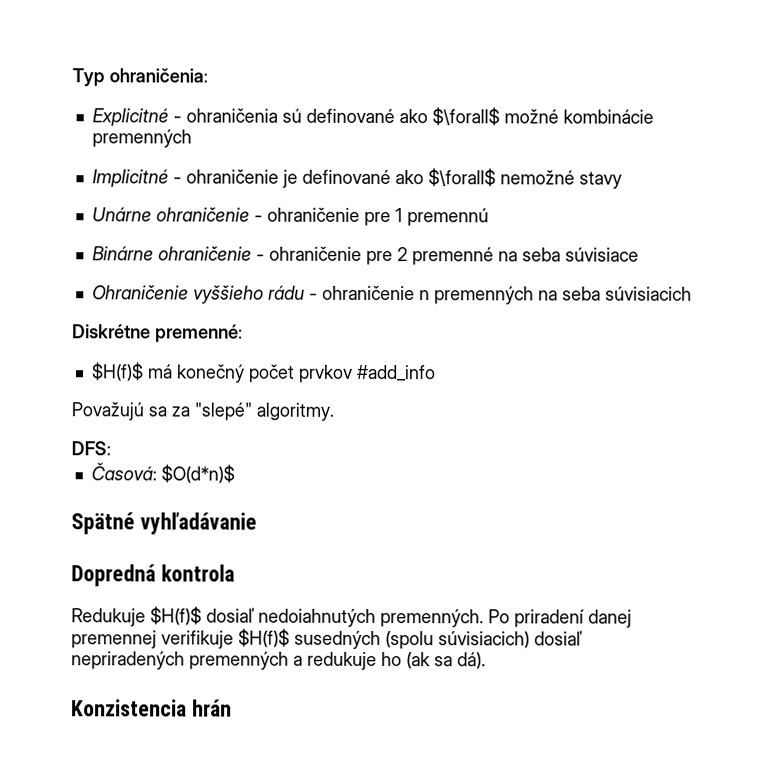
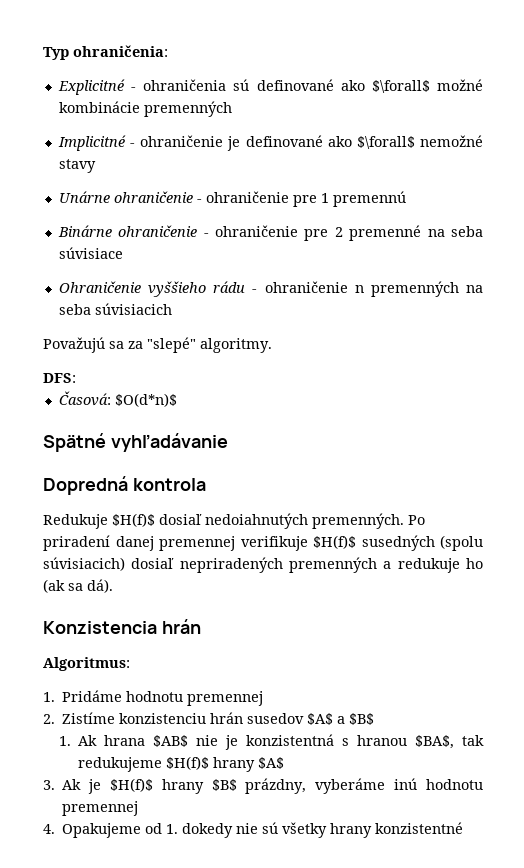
- Diskrétne premenné:
- $H(f)$ má konečný počet prvkov #add_info
+ Algoritmus:
+ 1. Pridáme hodnotu premennej
+ 2. Zistíme konzistenciu hrán susedov $A$ a $B$
+ 1. Ak hrana $AB$ nie je konzistentná s hranou $BA$, tak redukujeme $H(f)$ hrany $A$
+ 3. Ak je $H(f)$ hrany $B$ prázdny, vyberáme inú hodnotu premennej
+ 4. Opakujeme od 1. dokedy nie sú všetky hrany konzistentné

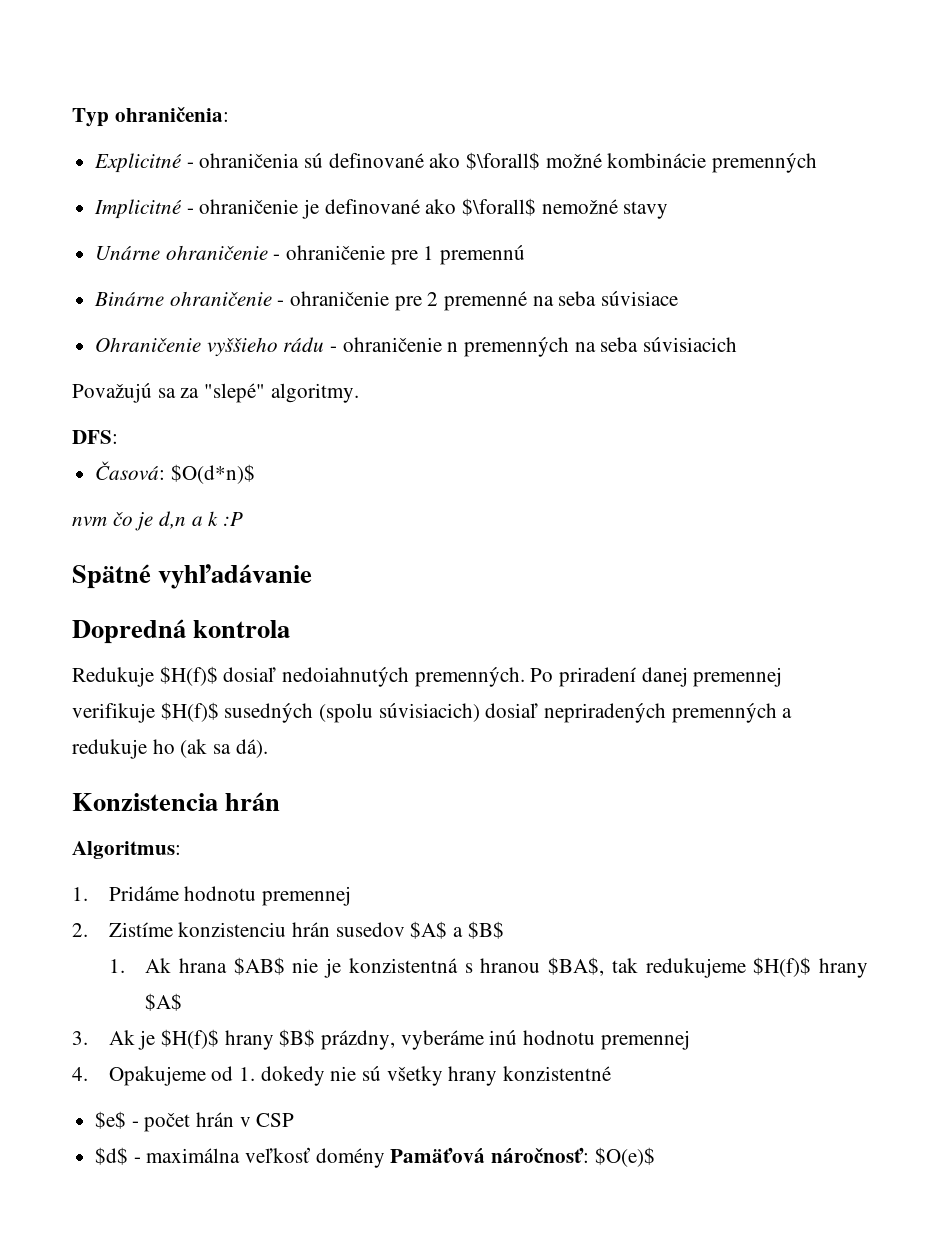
+ nvm čo je d,n a k :P
+ $e$ - počet hrán v CSP
+ $d$ - maximálna veľkosť domény Pamäťová náročnosť: $O(e)$

